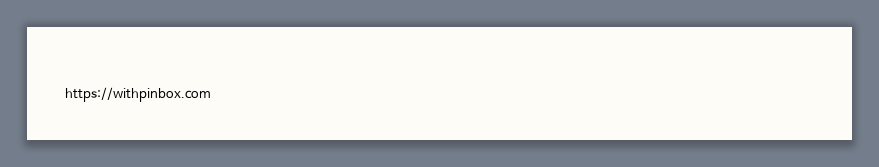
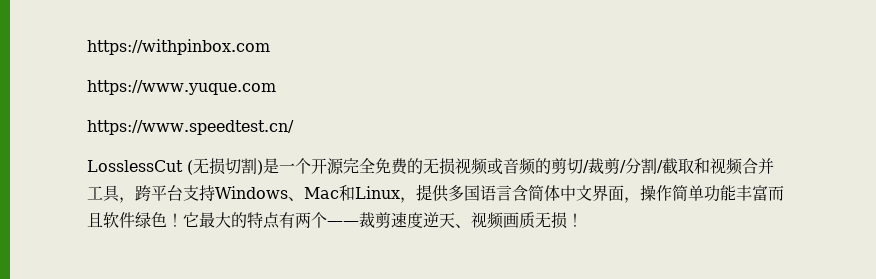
+ https://www.yuque.com
+ https://www.speedtest.cn/
+ LosslessCut (无损切割)是一个开源完全免费的无损视频或音频的剪切/裁剪/分割/截取和视频合并工具，跨平台支持Windows、Mac和Linux，提供多国语言含简体中文界面，操作简单功能丰富而且软件绿色！它最大的特点有两个——裁剪速度逆天、视频画质无损！

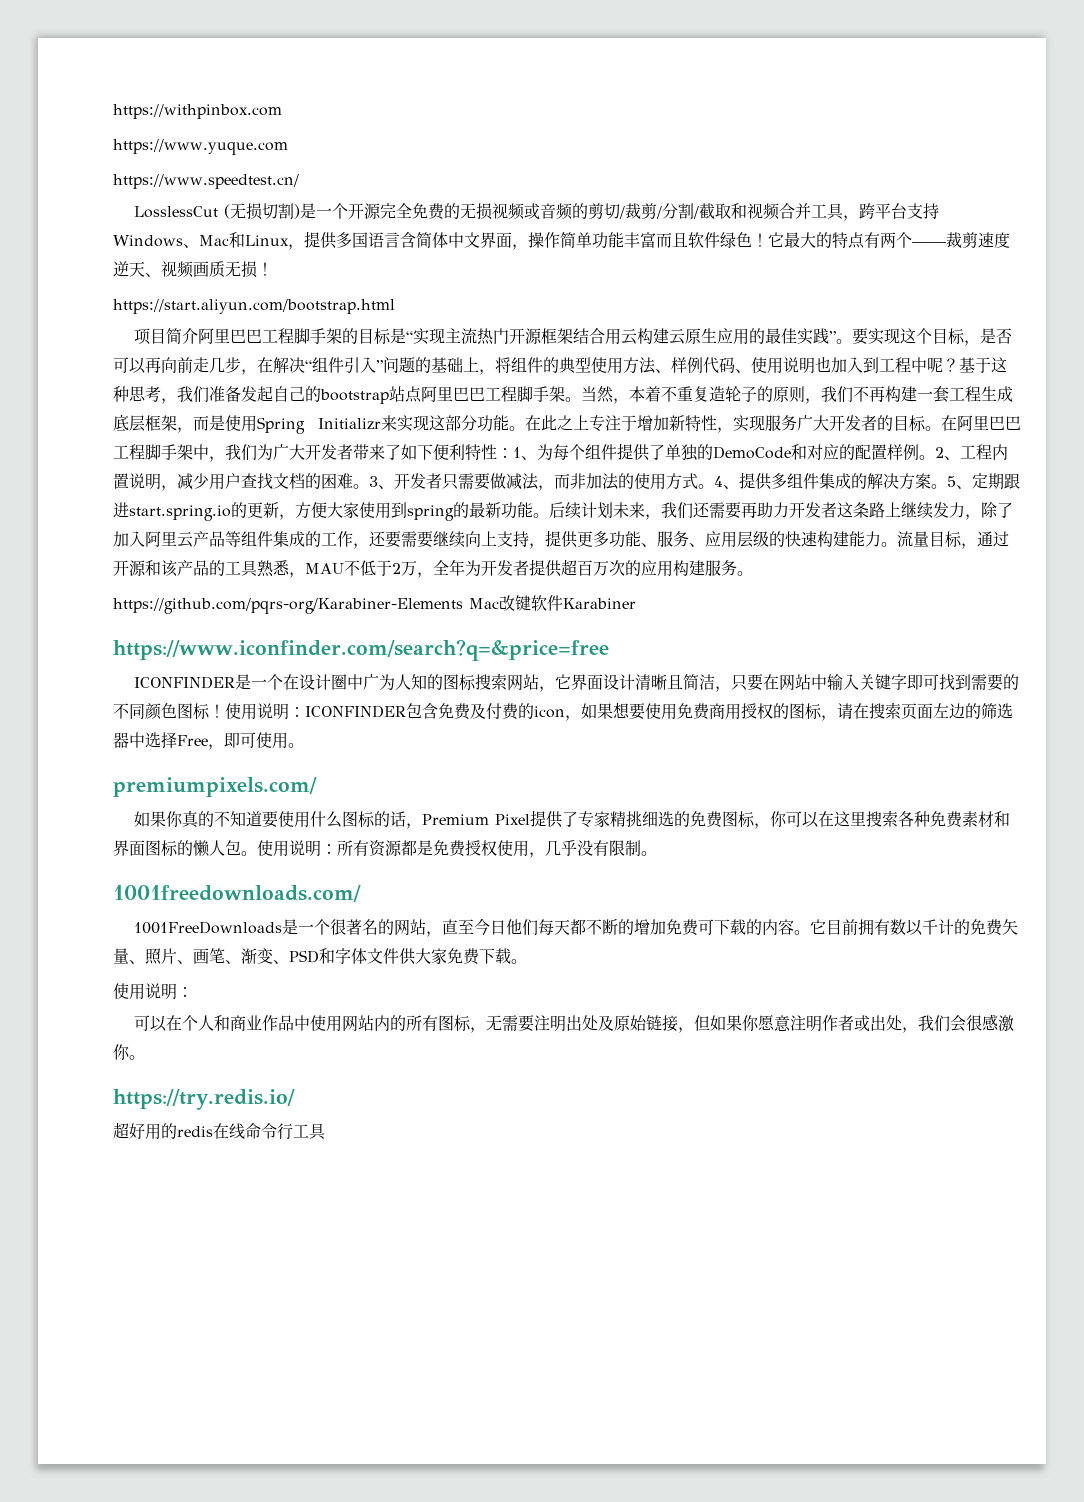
+ https://start.aliyun.com/bootstrap.html
+ 项目简介阿里巴巴工程脚手架的目标是“实现主流热门开源框架结合用云构建云原生应用的最佳实践”。要实现这个目标，是否可以再向前走几步，在解决“组件引入”问题的基础上，将组件的典型使用方法、样例代码、使用说明也加入到工程中呢？基于这种思考，我们准备发起自己的bootstrap站点阿里巴巴工程脚手架。当然，本着不重复造轮子的原则，我们不再构建一套工程生成底层框架，而是使用Spring Initializr来实现这部分功能。在此之上专注于增加新特性，实现服务广大开发者的目标。在阿里巴巴工程脚手架中，我们为广大开发者带来了如下便利特性：1、为每个组件提供了单独的DemoCode和对应的配置样例。2、工程内置说明，减少用户查找文档的困难。3、开发者只需要做减法，而非加法的使用方式。4、提供多组件集成的解决方案。5、定期跟进start.spring.io的更新，方便大家使用到spring的最新功能。后续计划未来，我们还需要再助力开发者这条路上继续发力，除了加入阿里云产品等组件集成的工作，还要需要继续向上支持，提供更多功能、服务、应用层级的快速构建能力。流量目标，通过开源和该产品的工具熟悉，MAU不低于2万，全年为开发者提供超百万次的应用构建服务。
+ https://github.com/pqrs-org/Karabiner-Elements Mac改键软件Karabiner
+ https://www.iconfinder.com/search?q=&price=free
+ ICONFINDER是一个在设计圈中广为人知的图标搜索网站，它界面设计清晰且简洁，只要在网站中输入关键字即可找到需要的不同颜色图标！使用说明：ICONFINDER包含免费及付费的icon，如果想要使用免费商用授权的图标，请在搜索页面左边的筛选器中选择Free，即可使用。
+ premiumpixels.com/
+ 如果你真的不知道要使用什么图标的话，Premium Pixel提供了专家精挑细选的免费图标，你可以在这里搜索各种免费素材和界面图标的懒人包。使用说明：所有资源都是免费授权使用，几乎没有限制。
+ 1001freedownloads.com/
+ 1001FreeDownloads是一个很著名的网站，直至今日他们每天都不断的增加免费可下载的内容。它目前拥有数以千计的免费矢量、照片、画笔、渐变、PSD和字体文件供大家免费下载。
+ 使用说明：
+ 可以在个人和商业作品中使用网站内的所有图标，无需要注明出处及原始链接，但如果你愿意注明作者或出处，我们会很感激你。
+ https://try.redis.io/
+ 超好用的redis在线命令行工具

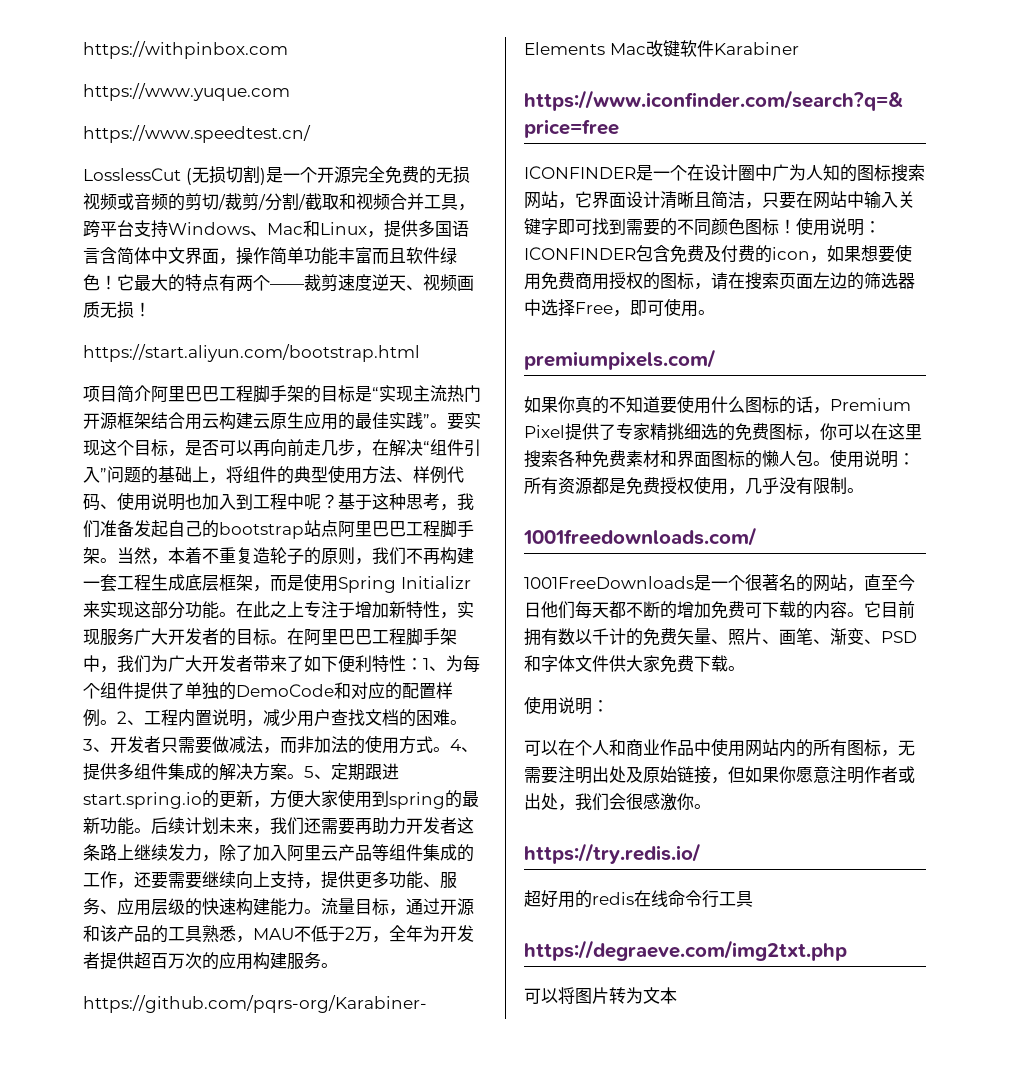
+ https://degraeve.com/img2txt.php
+ 可以将图片转为文本

